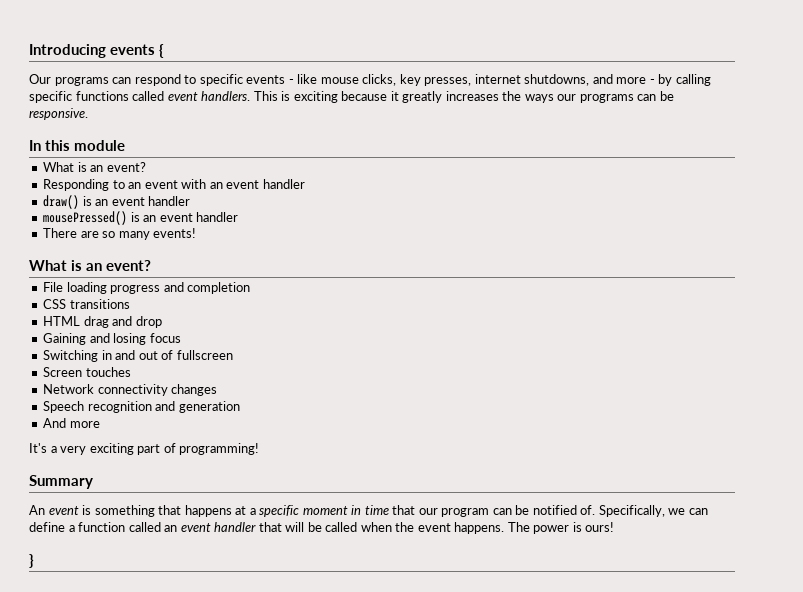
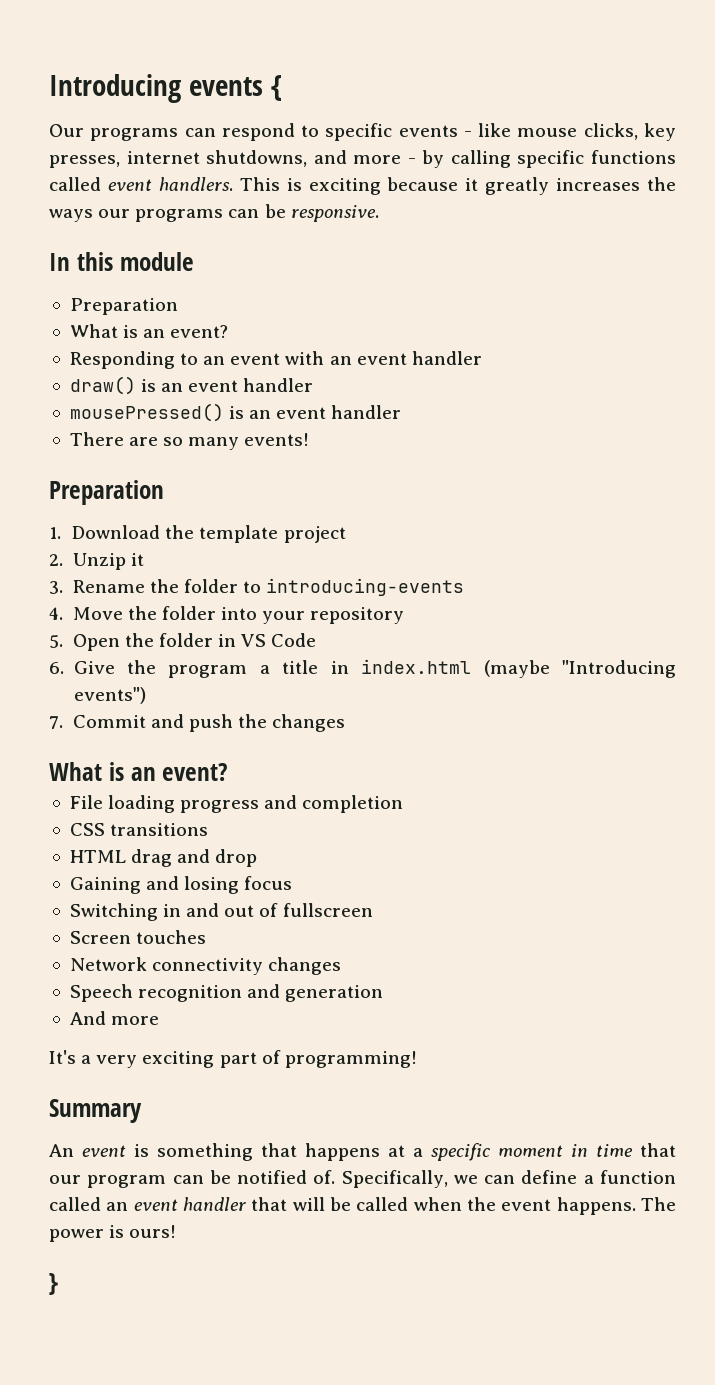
  In this module
+ Preparation
  There are so many events!
+ Preparation
+ 1. Download the template project
+ 2. Unzip it
+ 3. Rename the folder to introducing-events
+ 4. Move the folder into your repository
+ 5. Open the folder in VS Code
+ 6. Give the program a title in index.html (maybe "Introducing events")
+ 7. Commit and push the changes

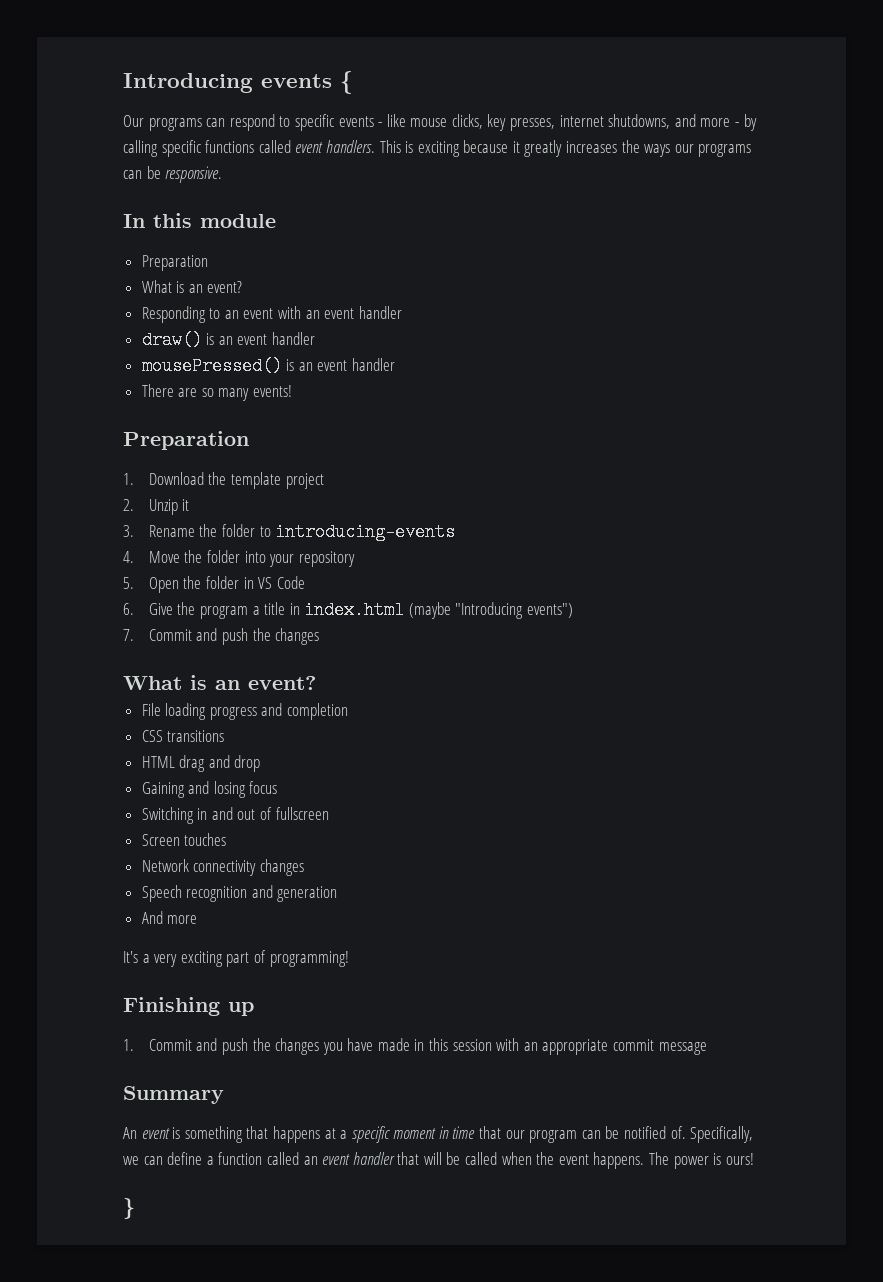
+ Finishing up
+ 1. Commit and push the changes you have made in this session with an appropriate commit message

